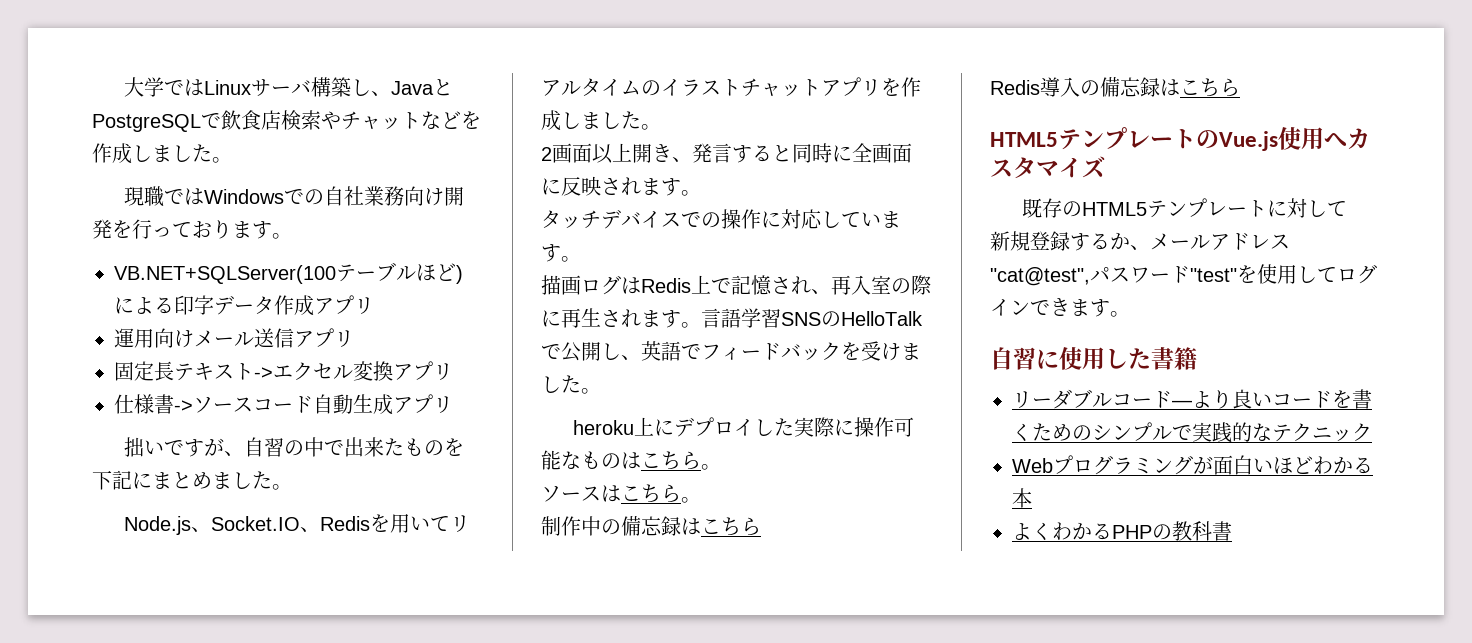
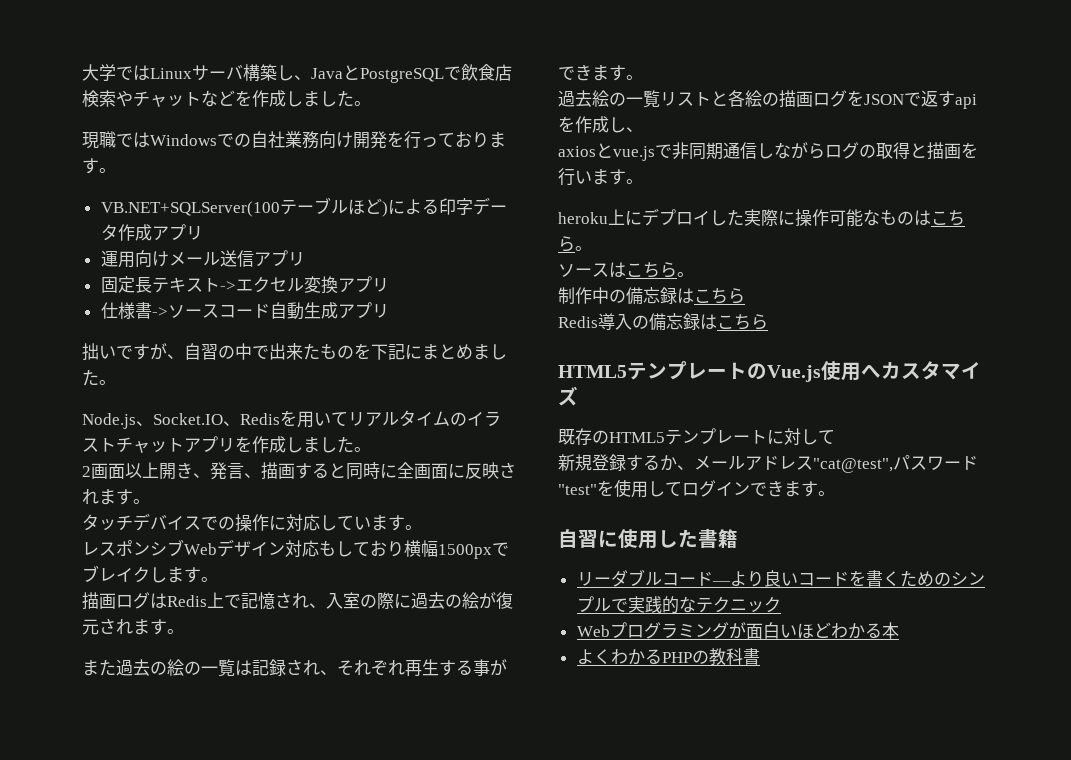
- 2画面以上開き、発言すると同時に全画面に反映されます。
+ 2画面以上開き、発言、描画すると同時に全画面に反映されます。
+ レスポンシブWebデザイン対応もしており横幅1500pxでブレイクします。
- 描画ログはRedis上で記憶され、再入室の際に再生されます。言語学習SNSのHelloTalkで公開し、英語でフィードバックを受けました。
+ 描画ログはRedis上で記憶され、入室の際に過去の絵が復元されます。
+ また過去の絵の一覧は記録され、それぞれ再生する事ができます。
+ 過去絵の一覧リストと各絵の描画ログをJSONで返すapiを作成し、
+ axiosとvue.jsで非同期通信しながらログの取得と描画を行います。

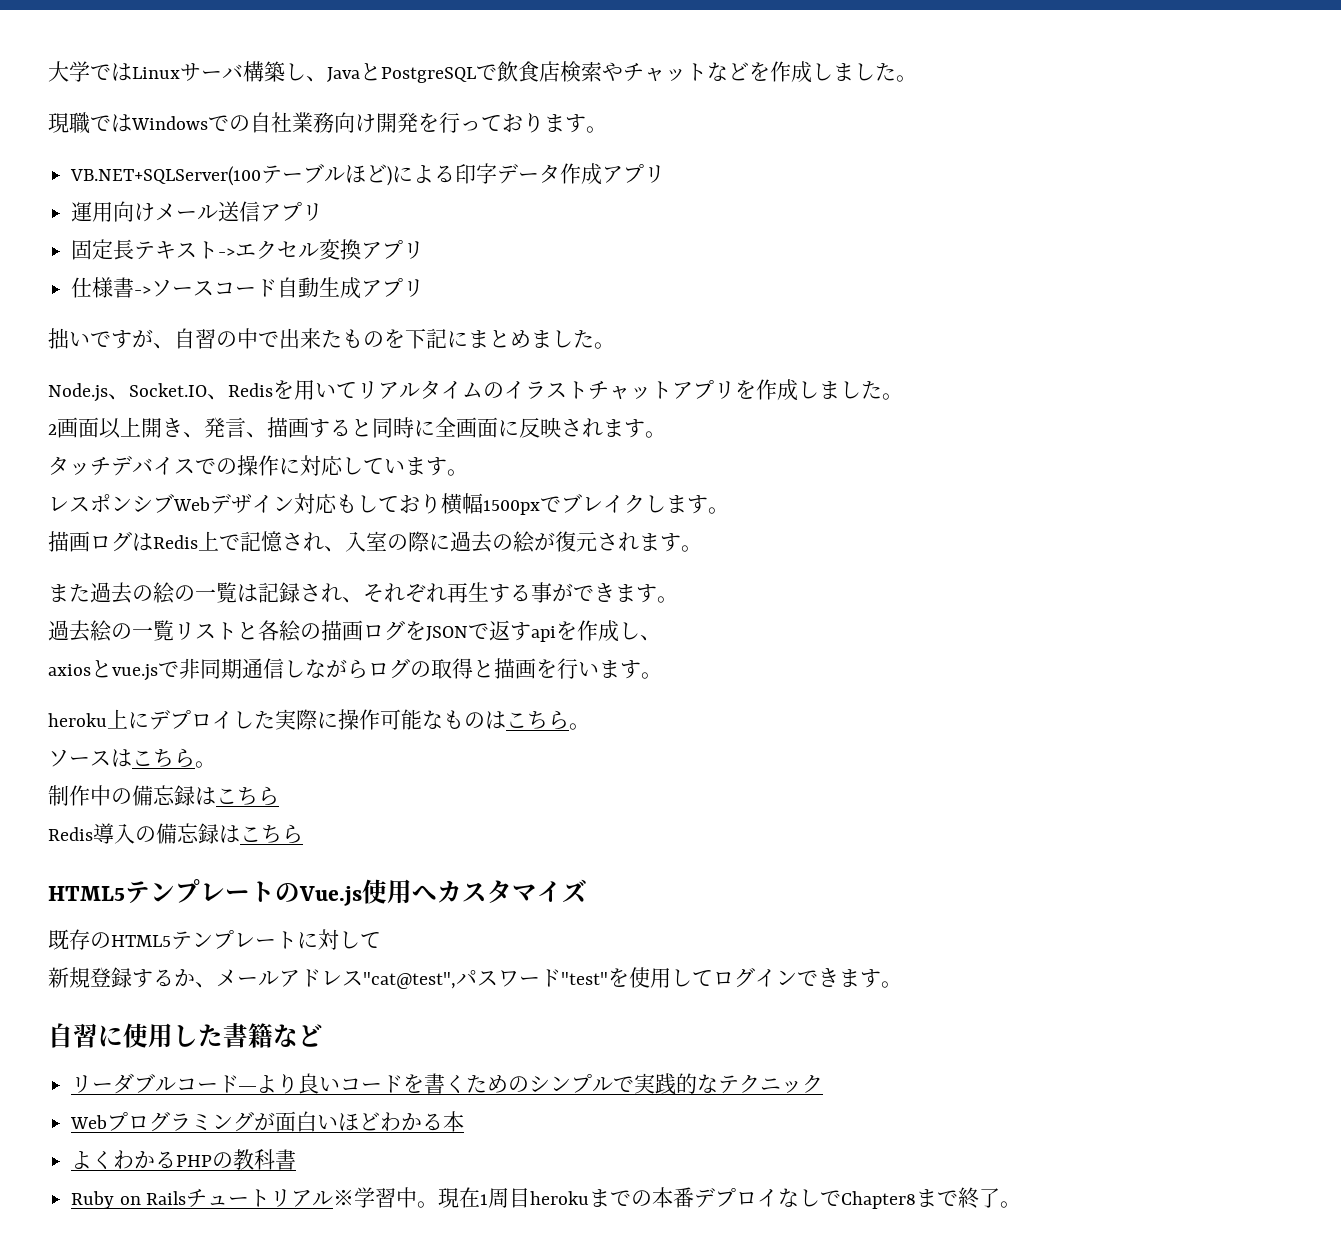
- 自習に使用した書籍
+ 自習に使用した書籍など
+ Ruby on Railsチュートリアル※学習中。現在1周目herokuまでの本番デプロイなしでChapter8まで終了。

